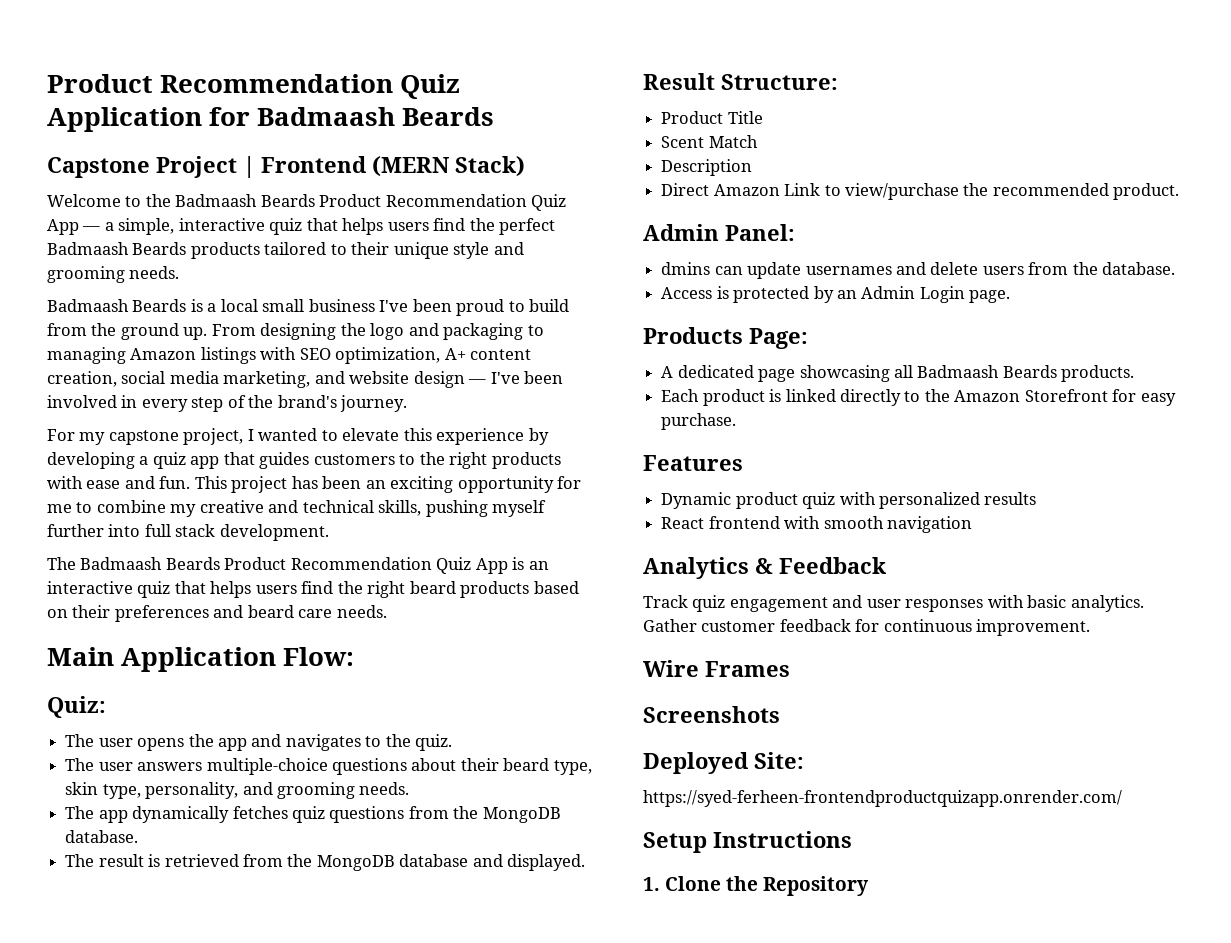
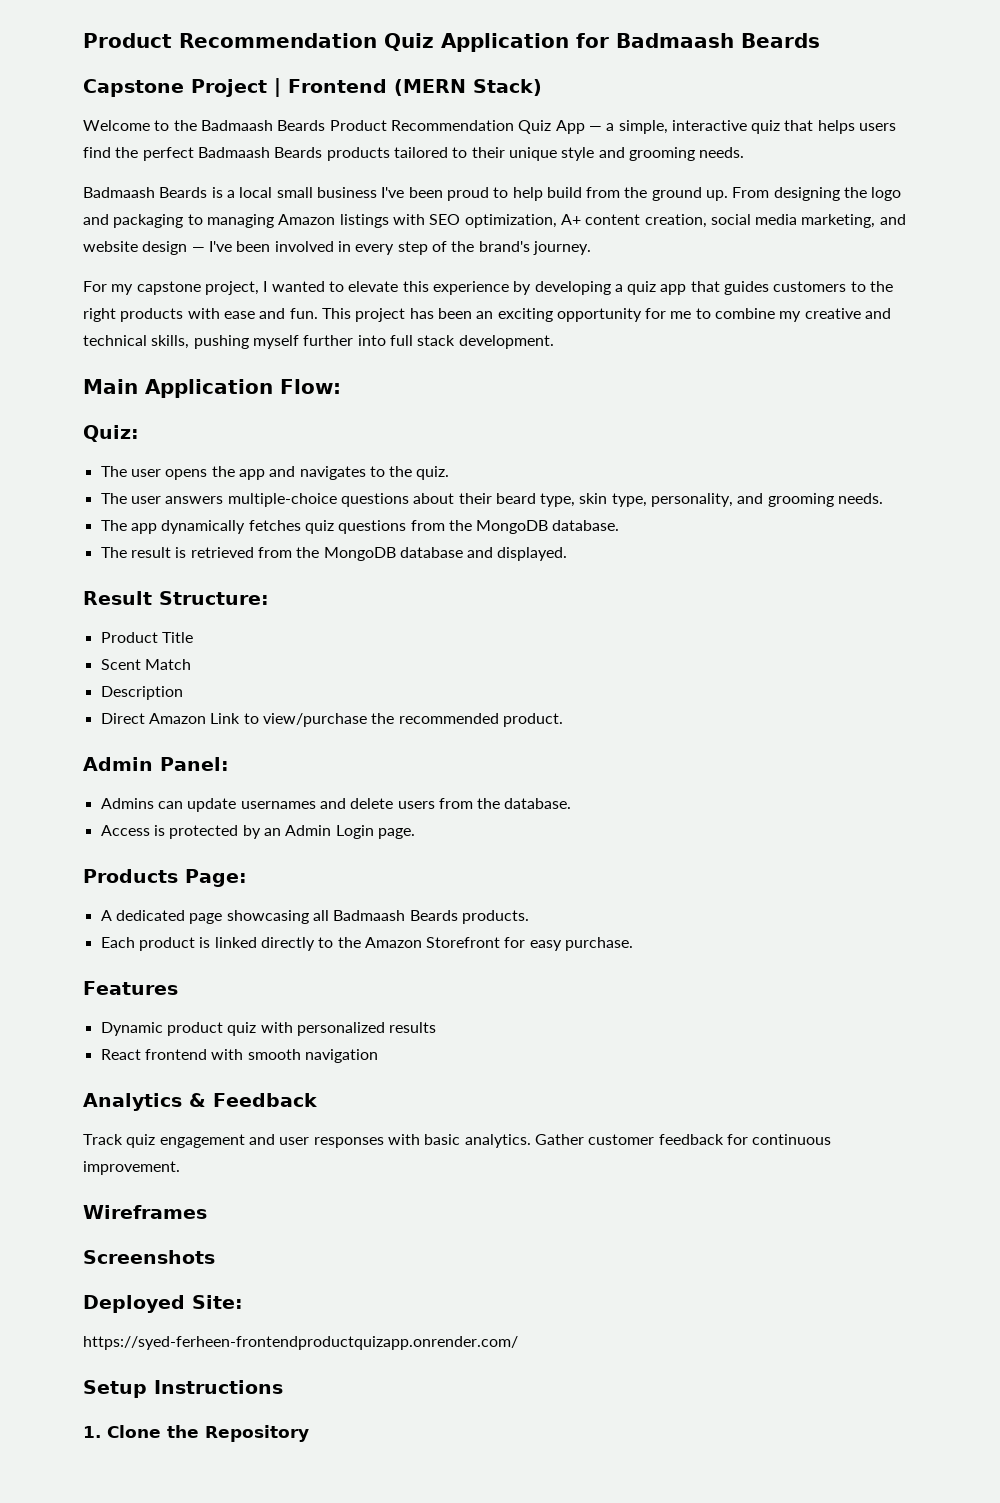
- Badmaash Beards is a local small business I've been proud to build from the ground up.
+ Badmaash Beards is a local small business I've been proud to help build from the ground up.
- The Badmaash Beards Product Recommendation Quiz App is an interactive quiz that helps users find the right beard products based on their preferences and beard care needs.
- dmins can update usernames and delete users from the database.
+ Admins can update usernames and delete users from the database.
- Wire Frames
+ Wireframes

